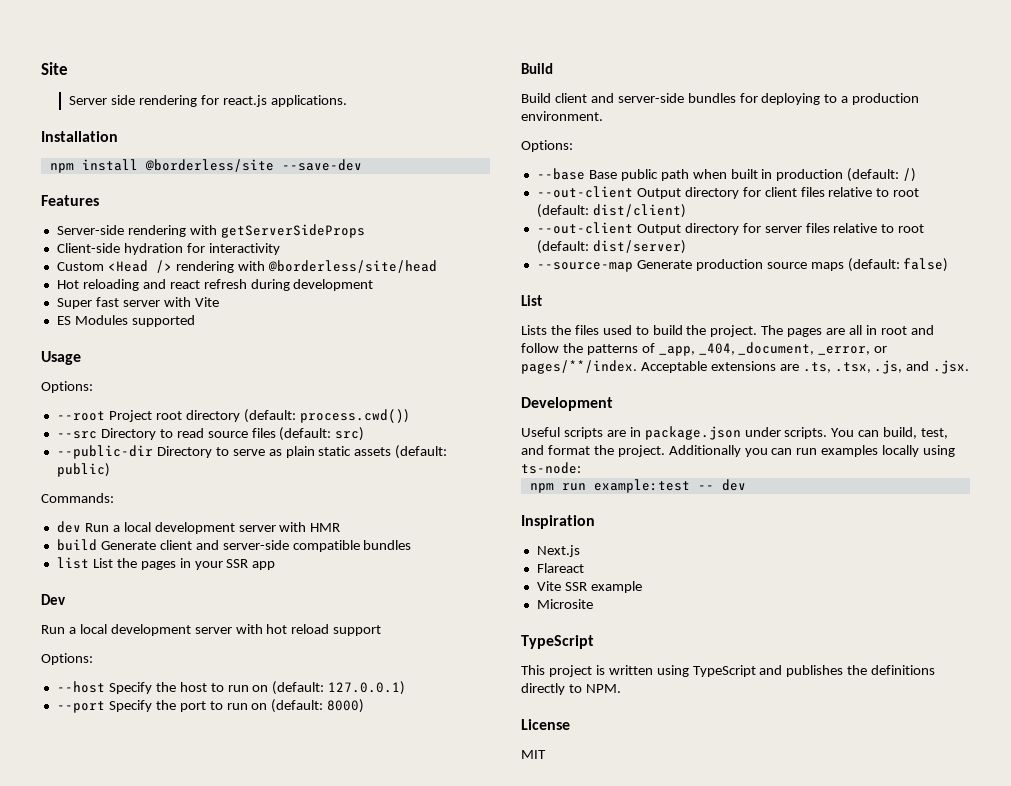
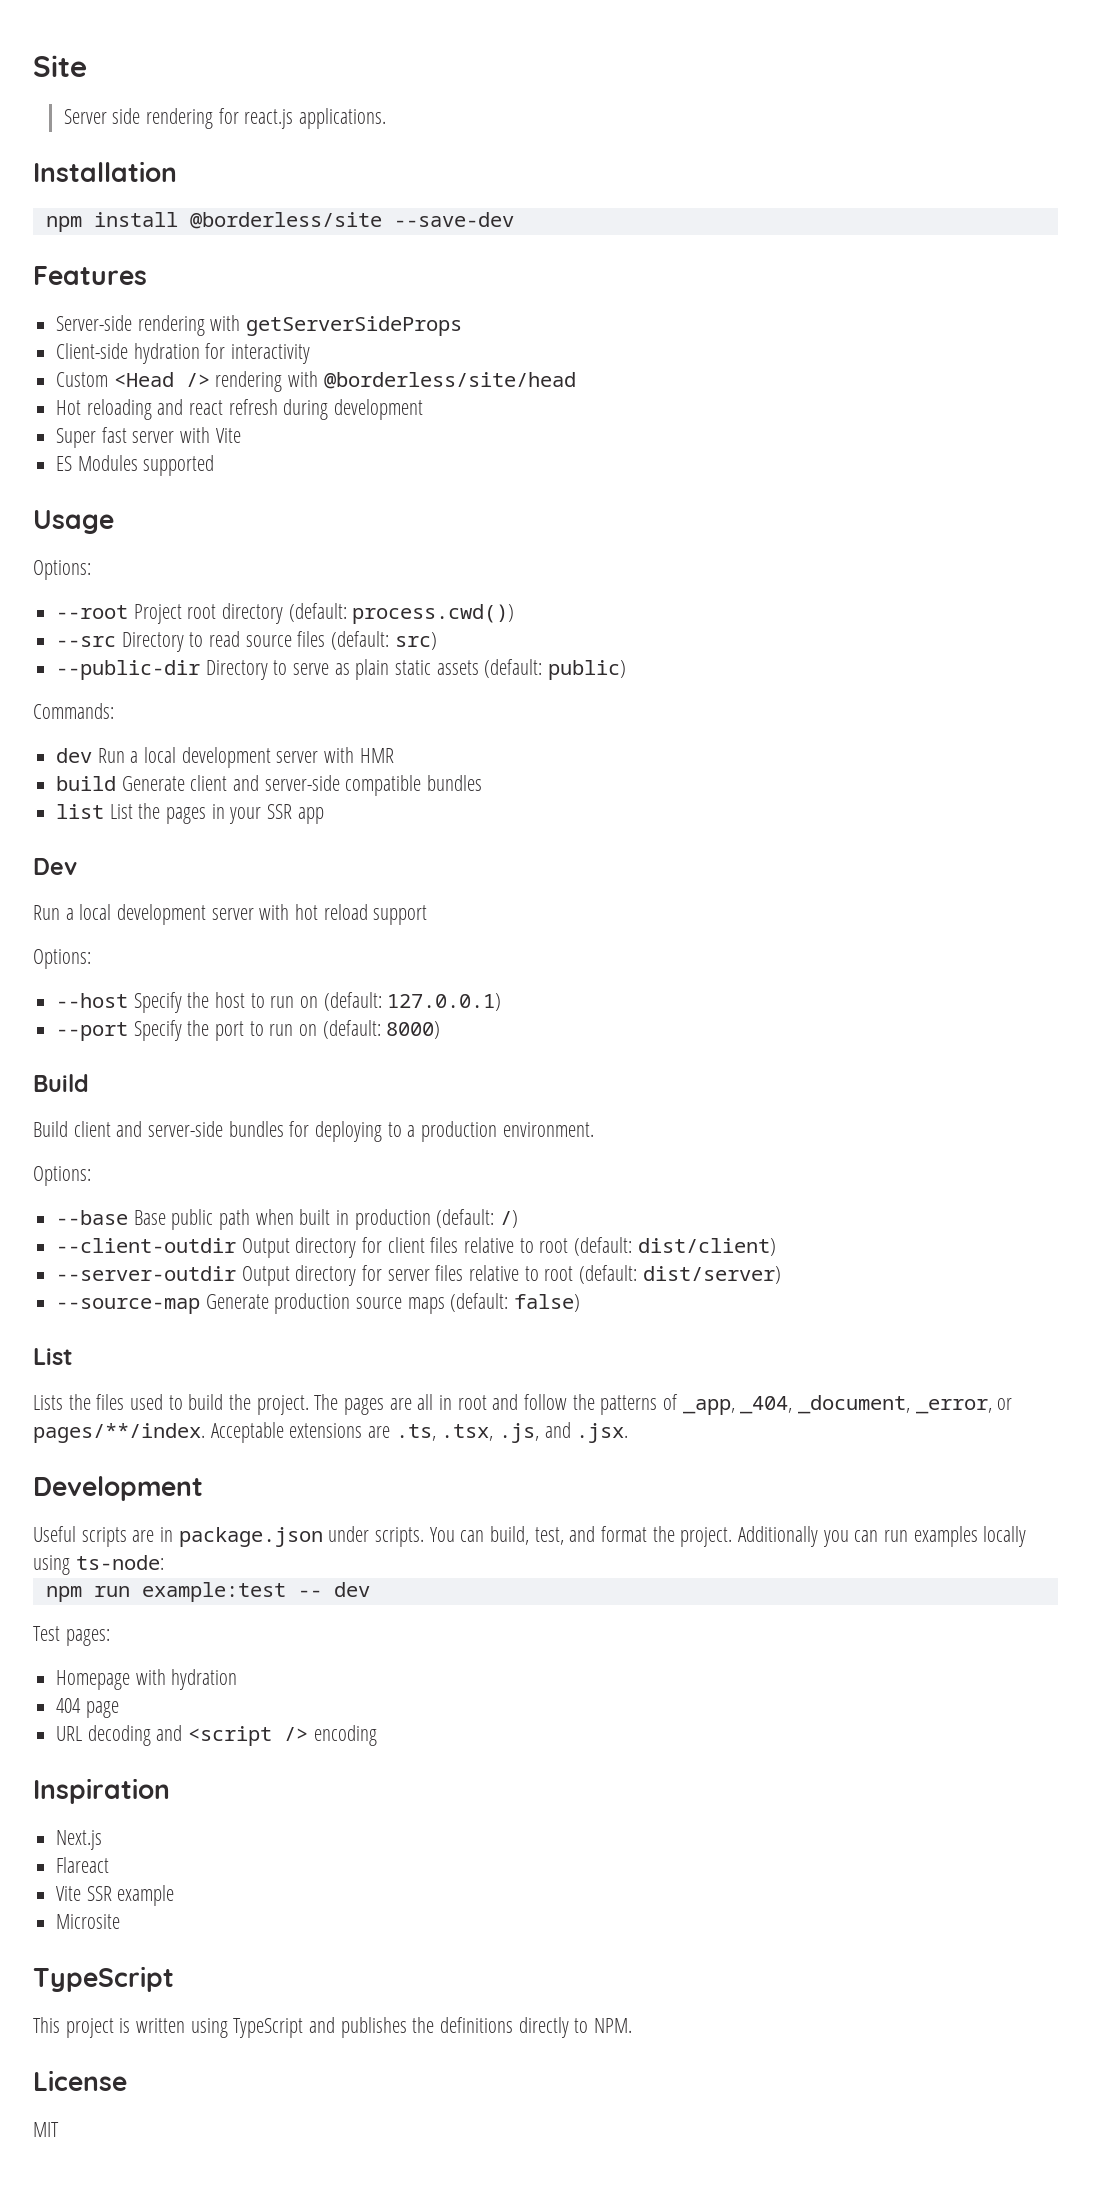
- --out-client Output directory for client files relative to root (default: dist/client)
+ --client-outdir Output directory for client files relative to root (default: dist/client)
- --out-client Output directory for server files relative to root (default: dist/server)
+ --server-outdir Output directory for server files relative to root (default: dist/server)
+ Test pages:
+ Homepage with hydration
+ 404 page
+ URL decoding and <script /> encoding

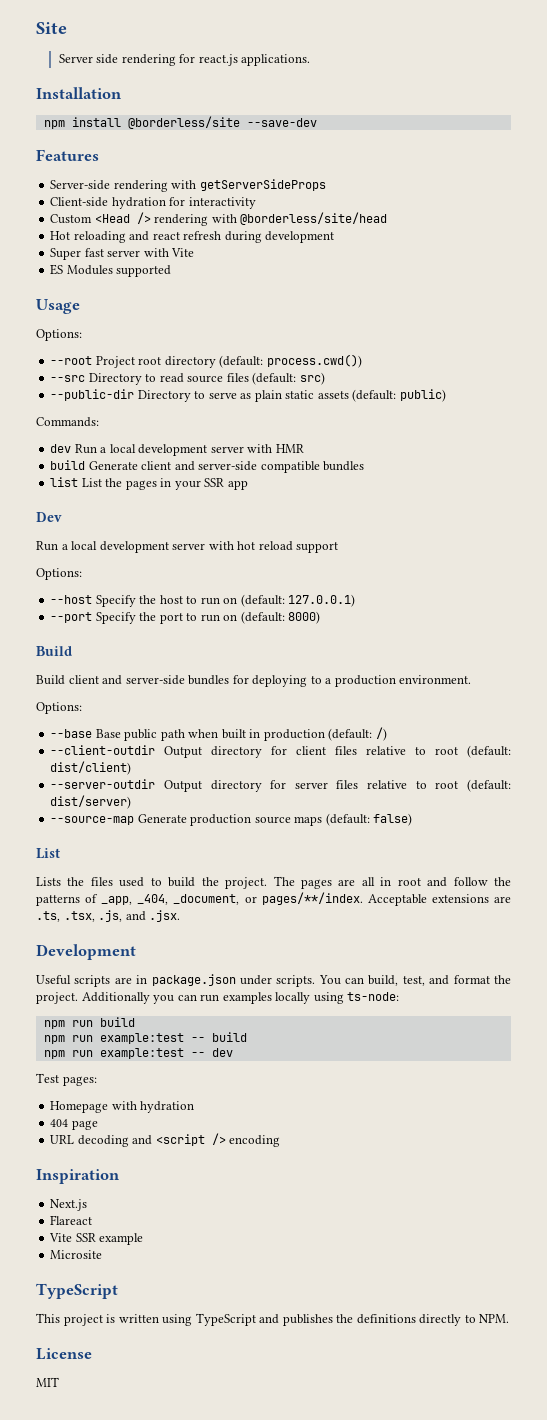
- The pages are all in root and follow the patterns of _app, _404, _document, _error, or pages/**/index.
+ The pages are all in root and follow the patterns of _app, _404, _document, or pages/**/index.
+ npm run build
+ npm run example:test -- build

